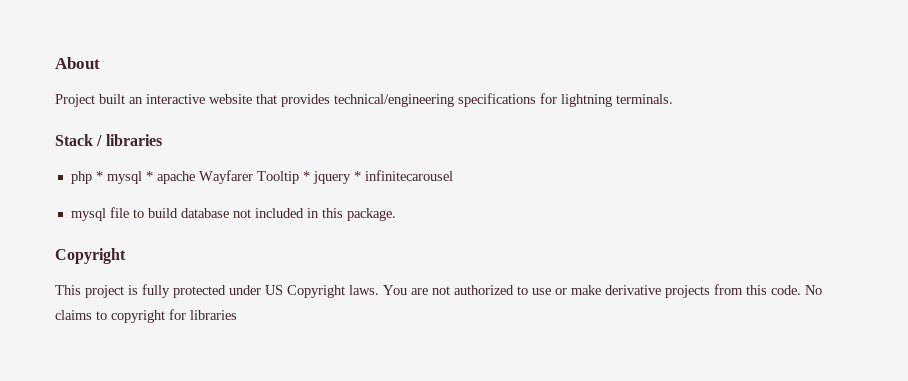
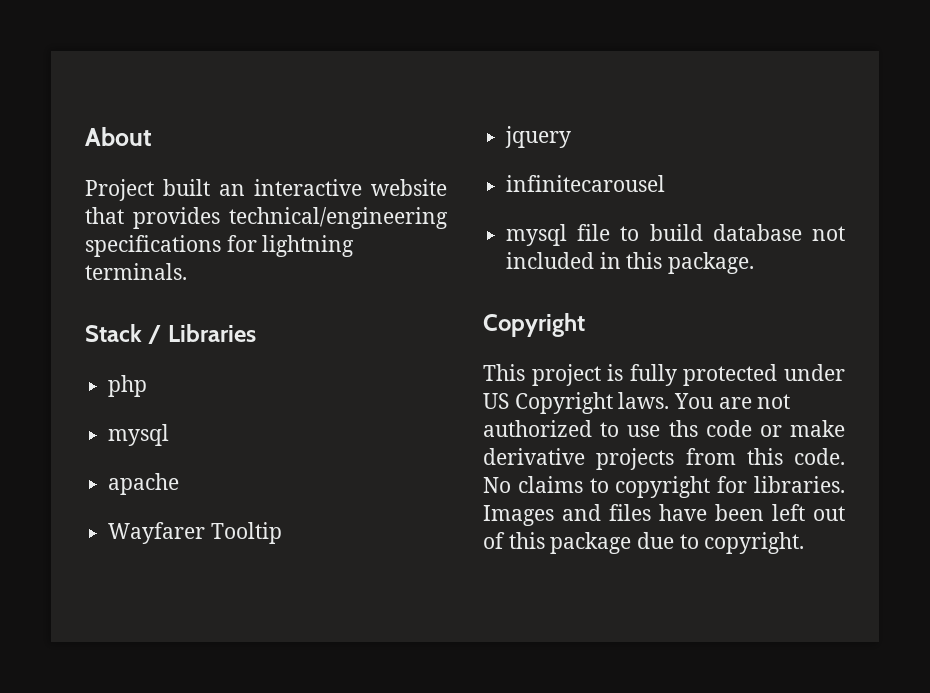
- Stack / libraries
+ Stack / Libraries
- php * mysql * apache Wayfarer Tooltip * jquery * infinitecarousel
+ php
+ mysql
+ apache
+ Wayfarer Tooltip
+ jquery
+ infinitecarousel
- You are not authorized to use or make derivative projects from this code.
+ You are not authorized to use ths code or make derivative projects from this code.
- No claims to copyright for libraries
+ No claims to copyright for libraries. Images and files have been left out of this package due to copyright.

